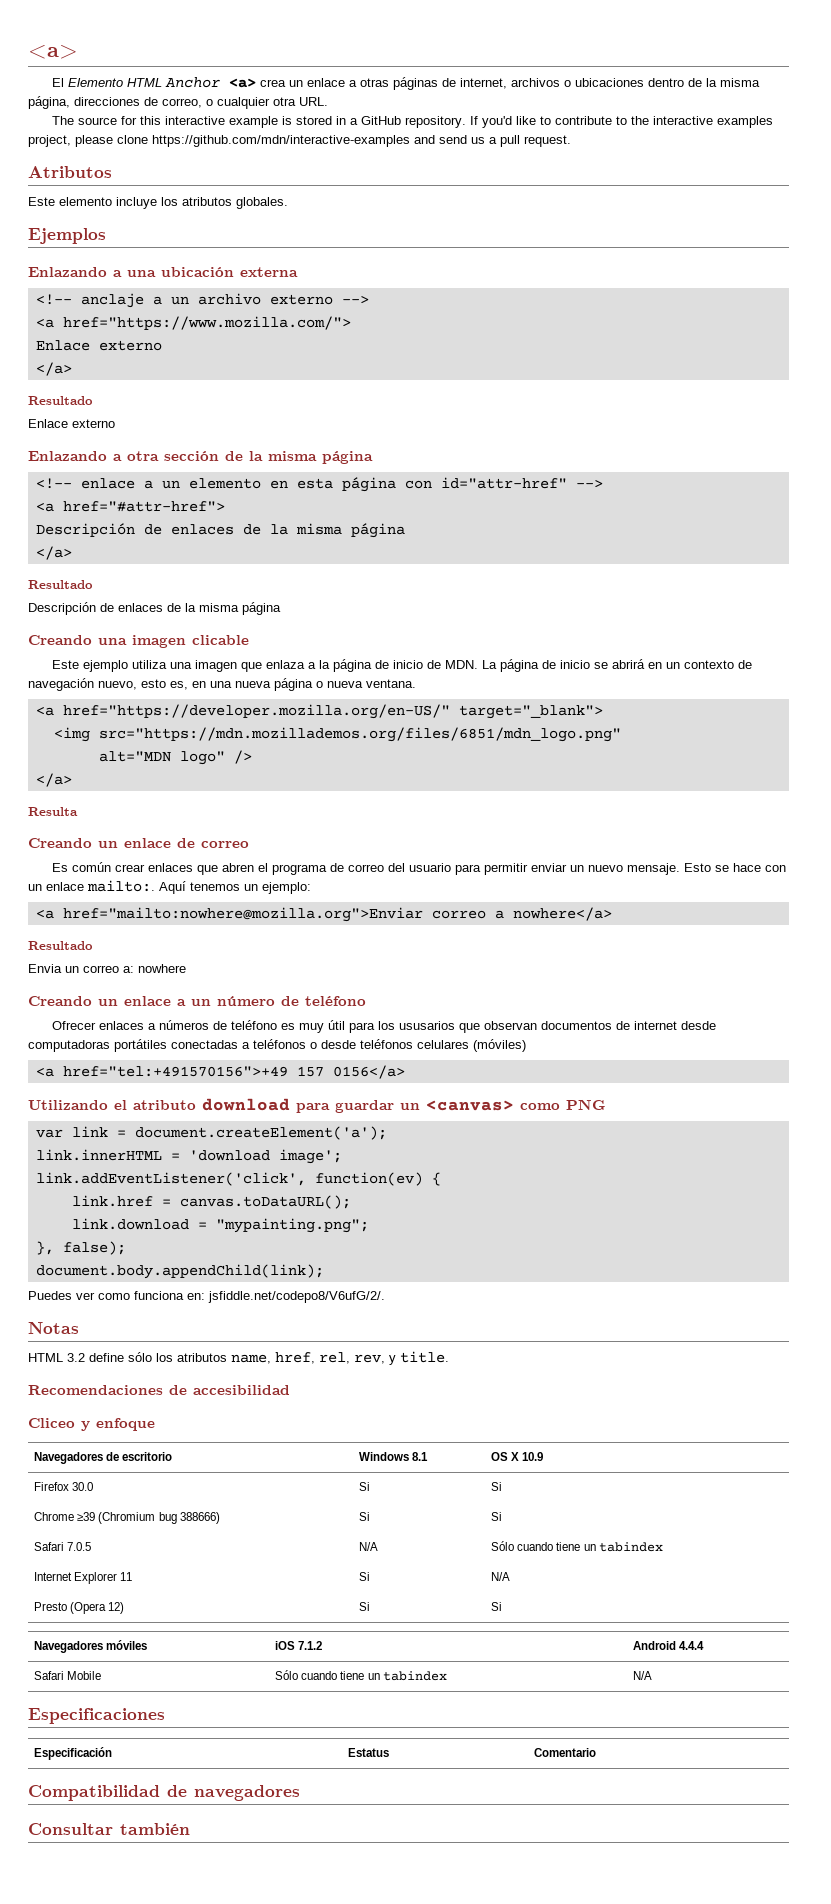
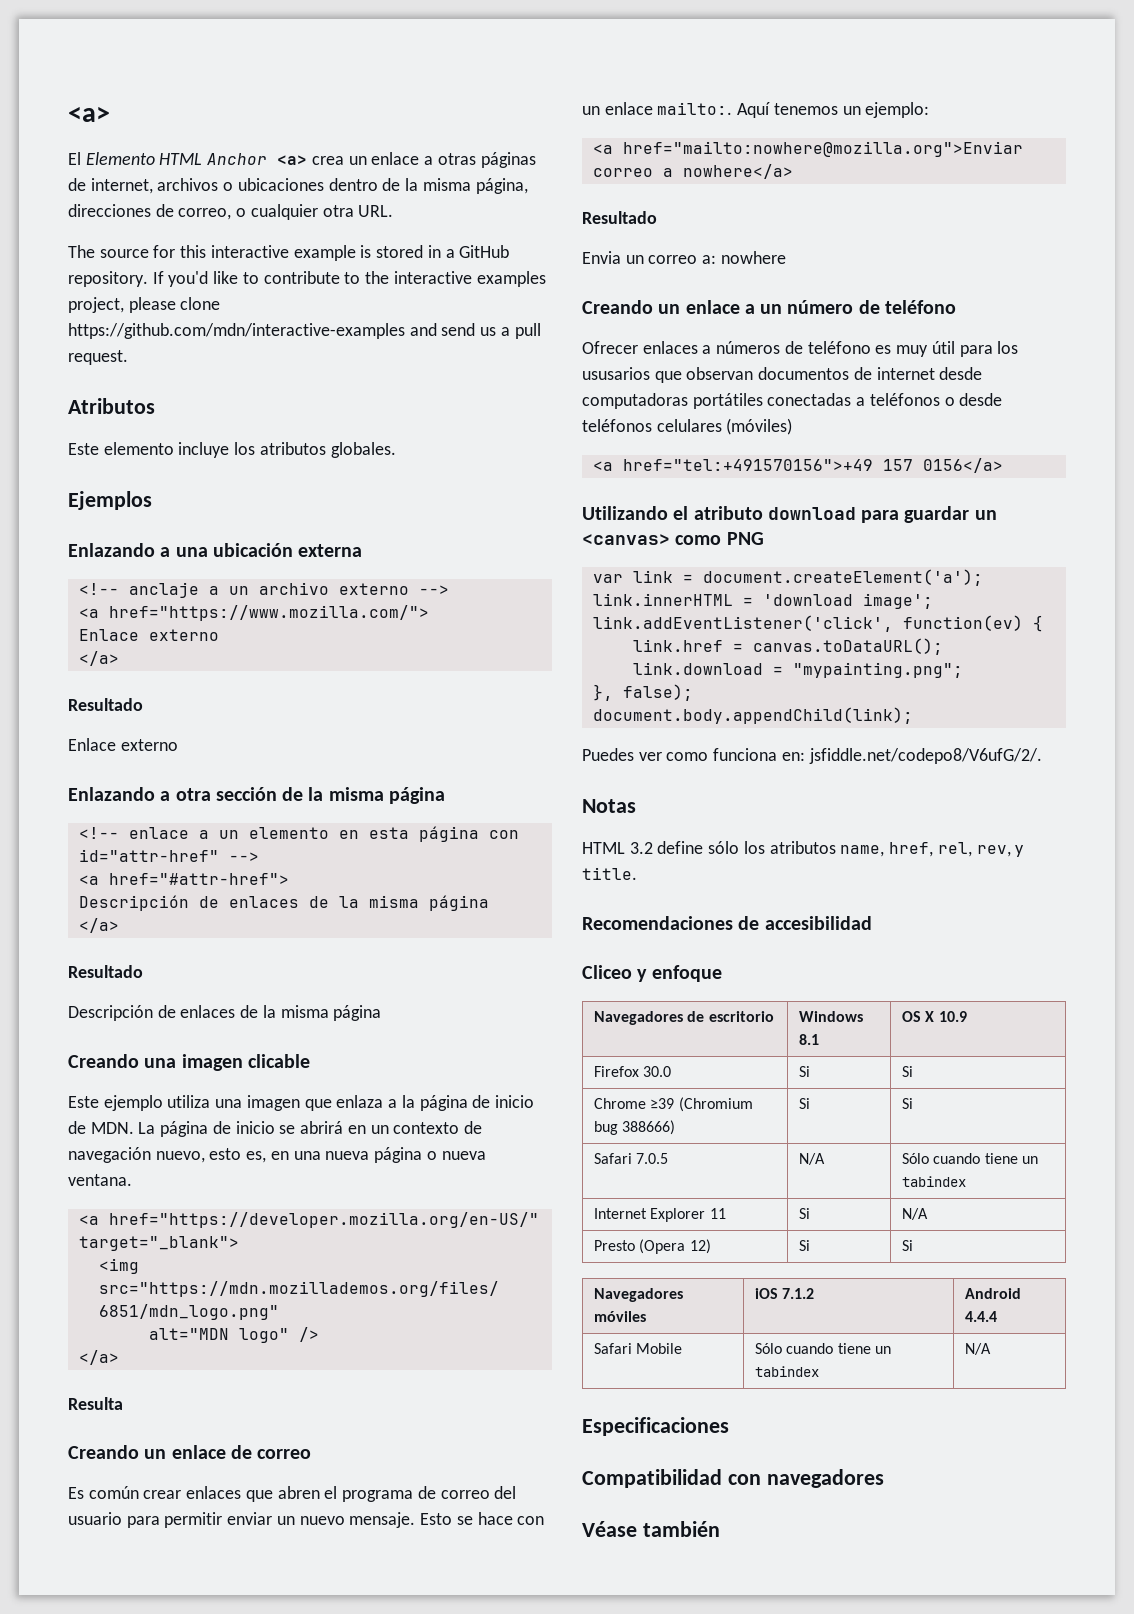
- Especificación | Estatus | Comentario
- Compatibilidad de navegadores
+ Compatibilidad con navegadores
- Consultar también
+ Véase también

